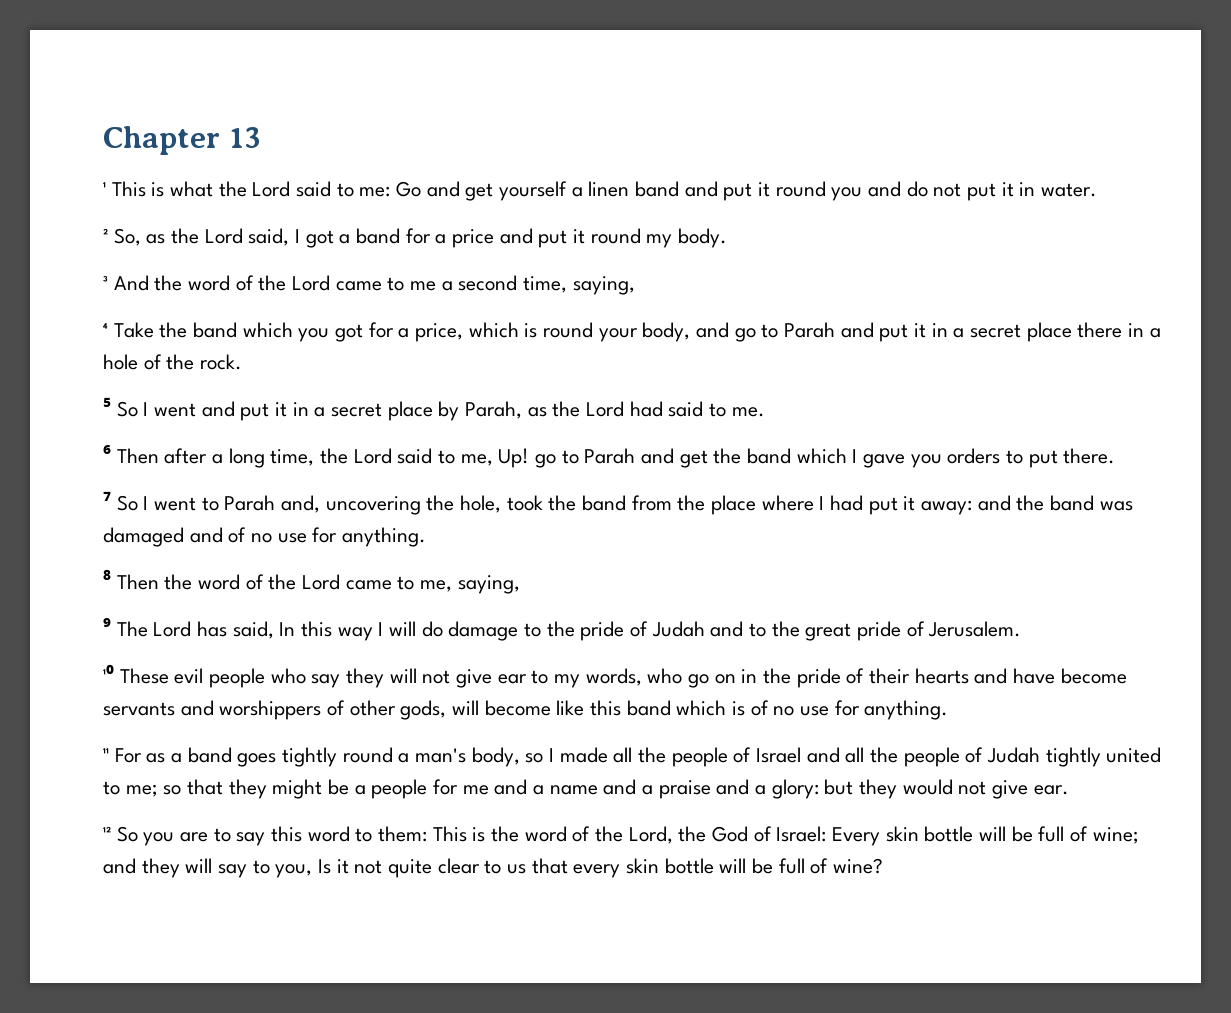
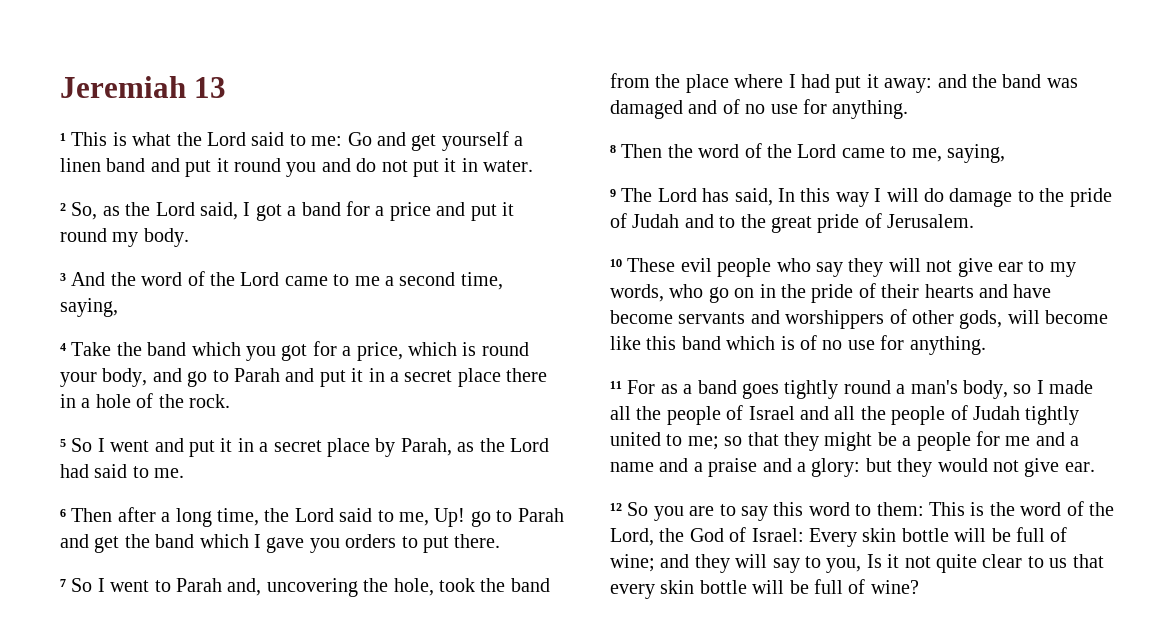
- Chapter 13
+ Jeremiah 13

